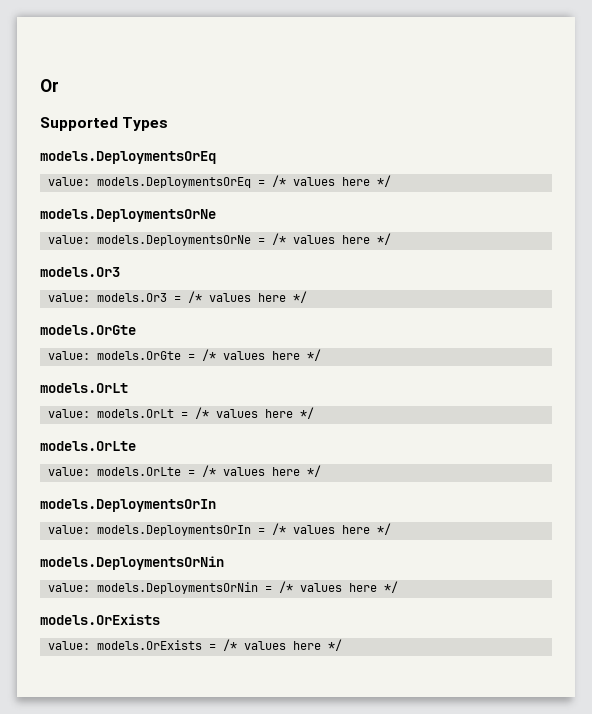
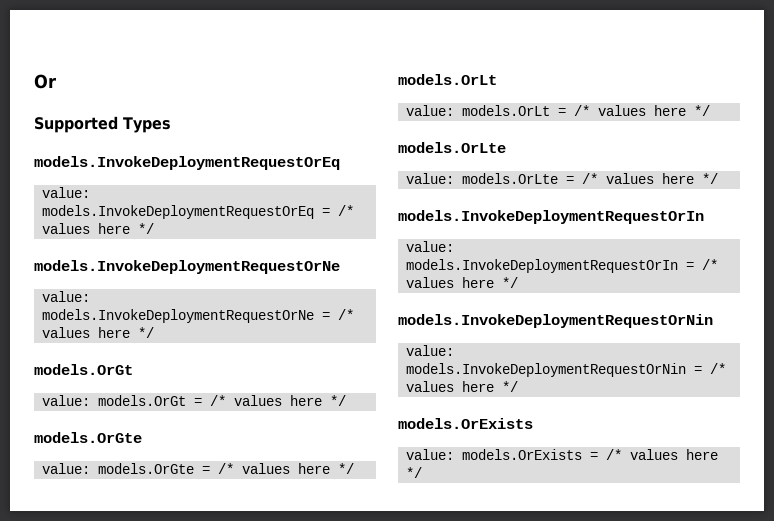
  Supported Types
- models.DeploymentsOrEq
- value: models.DeploymentsOrEq = /* values here */
- models.DeploymentsOrNe
- value: models.DeploymentsOrNe = /* values here */
- models.Or3
- value: models.Or3 = /* values here */
+ models.InvokeDeploymentRequestOrEq
+ value: models.InvokeDeploymentRequestOrEq = /* values here */
+ models.InvokeDeploymentRequestOrNe
+ value: models.InvokeDeploymentRequestOrNe = /* values here */
+ models.OrGt
+ value: models.OrGt = /* values here */
  value: models.OrLte = /* values here */
- models.DeploymentsOrIn
- value: models.DeploymentsOrIn = /* values here */
- models.DeploymentsOrNin
- value: models.DeploymentsOrNin = /* values here */
+ models.InvokeDeploymentRequestOrIn
+ value: models.InvokeDeploymentRequestOrIn = /* values here */
+ models.InvokeDeploymentRequestOrNin
+ value: models.InvokeDeploymentRequestOrNin = /* values here */

